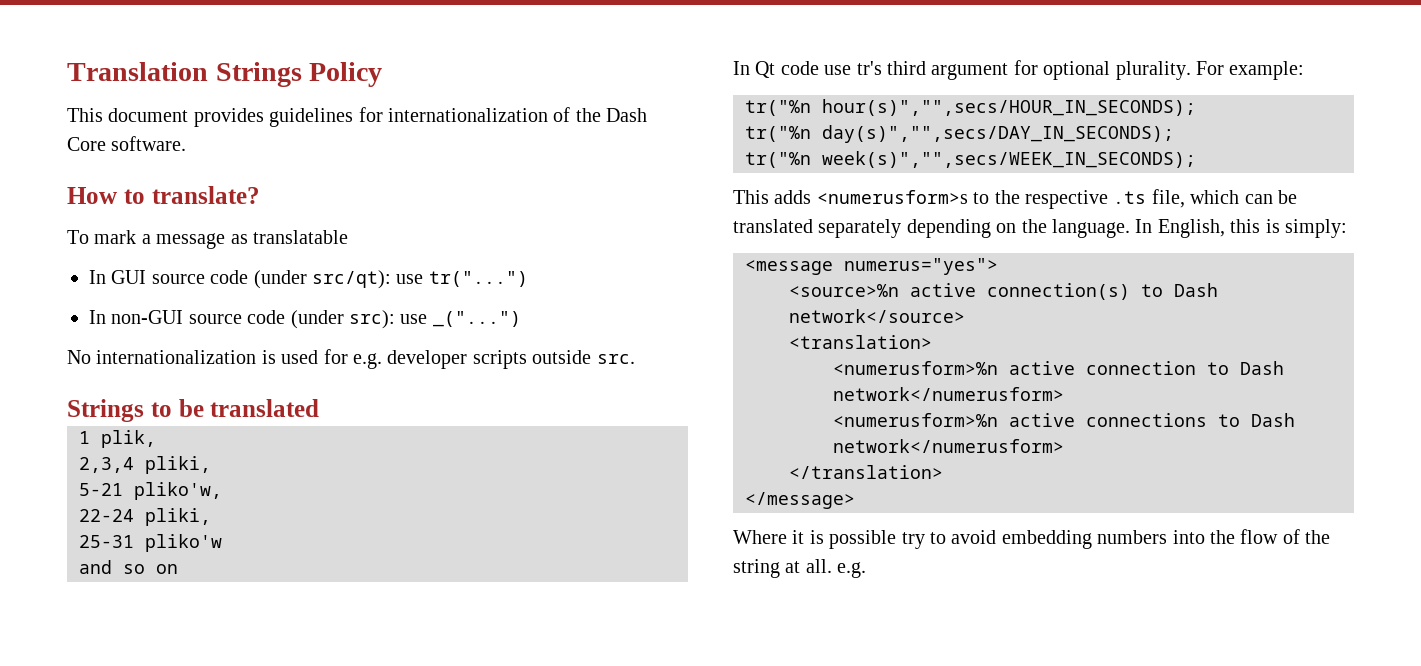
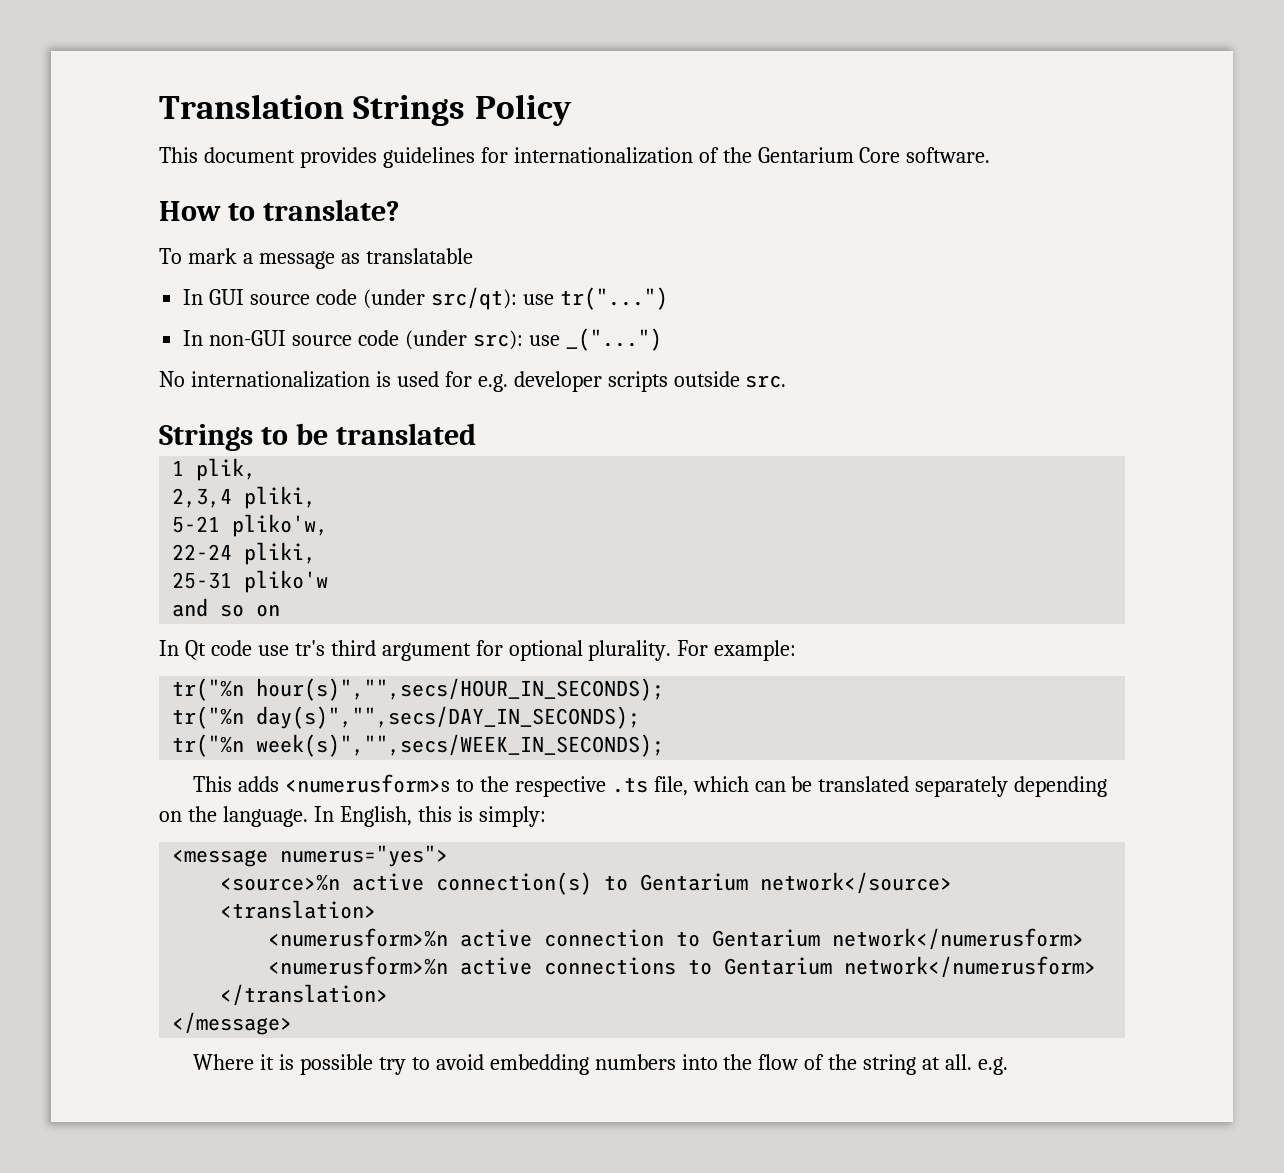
- This document provides guidelines for internationalization of the Dash Core software.
+ This document provides guidelines for internationalization of the Gentarium Core software.
- <source>%n active connection(s) to Dash network</source>
+ <source>%n active connection(s) to Gentarium network</source>
- <numerusform>%n active connection to Dash network</numerusform>
+ <numerusform>%n active connection to Gentarium network</numerusform>
- <numerusform>%n active connections to Dash network</numerusform>
+ <numerusform>%n active connections to Gentarium network</numerusform>

